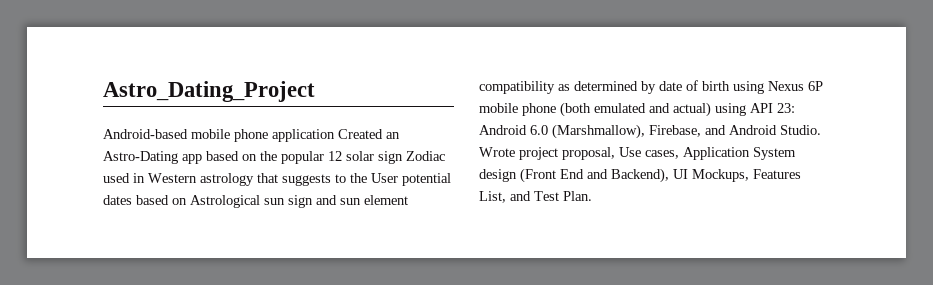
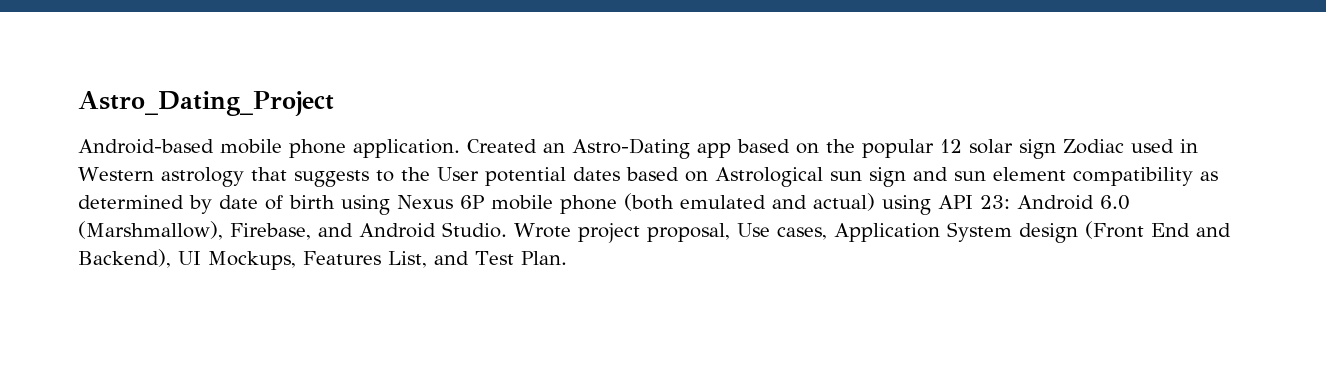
- Android-based mobile phone application Created an Astro-Dating app based on the popular 12 solar sign Zodiac used in Western astrology that suggests to the User potential dates based on Astrological sun sign and sun element compatibility as determined by date of birth using Nexus 6P mobile phone (both emulated and actual) using API 23: Android 6.0 (Marshmallow), Firebase, and Android Studio.
+ Android-based mobile phone application. Created an Astro-Dating app based on the popular 12 solar sign Zodiac used in Western astrology that suggests to the User potential dates based on Astrological sun sign and sun element compatibility as determined by date of birth using Nexus 6P mobile phone (both emulated and actual) using API 23: Android 6.0 (Marshmallow), Firebase, and Android Studio.

